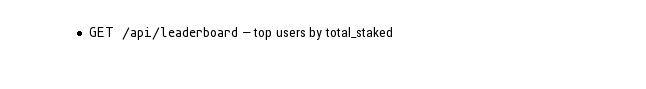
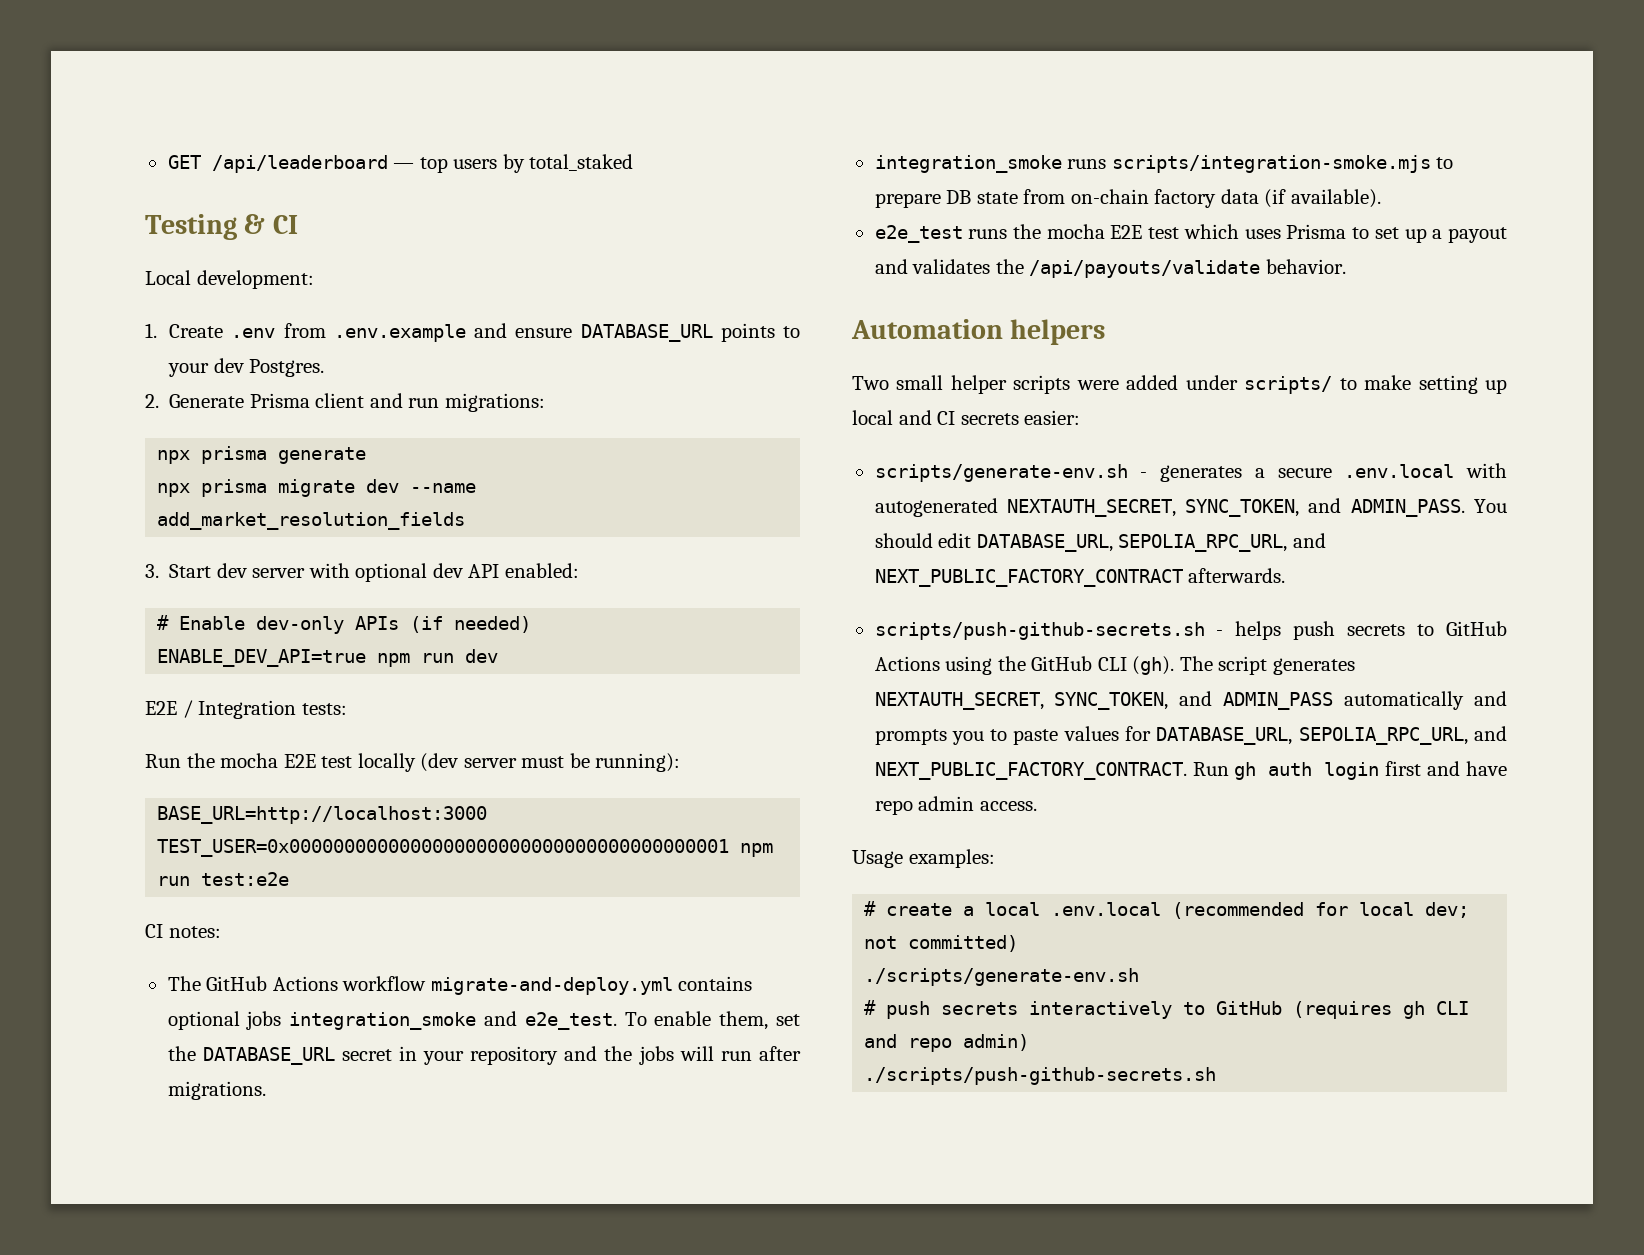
+ Testing & CI
+ Local development:
+ 1. Create .env from .env.example and ensure DATABASE_URL points to your dev Postgres.
+ 2. Generate Prisma client and run migrations:
+ npx prisma generate
+ npx prisma migrate dev --name add_market_resolution_fields
+ 3. Start dev server with optional dev API enabled:
+ # Enable dev-only APIs (if needed)
+ ENABLE_DEV_API=true npm run dev
+ E2E / Integration tests:
+ Run the mocha E2E test locally (dev server must be running):
+ BASE_URL=http://localhost:3000 TEST_USER=0x0000000000000000000000000000000000000001 npm run test:e2e
+ CI notes:
+ The GitHub Actions workflow migrate-and-deploy.yml contains optional jobs integration_smoke and e2e_test. To enable them, set the DATABASE_URL secret in your repository and the jobs will run after migrations.
+ integration_smoke runs scripts/integration-smoke.mjs to prepare DB state from on-chain factory data (if available).
+ e2e_test runs the mocha E2E test which uses Prisma to set up a payout and validates the /api/payouts/validate behavior.
+ Automation helpers
+ Two small helper scripts were added under scripts/ to make setting up local and CI secrets easier:
+ scripts/generate-env.sh - generates a secure .env.local with autogenerated NEXTAUTH_SECRET, SYNC_TOKEN, and ADMIN_PASS. You should edit DATABASE_URL, SEPOLIA_RPC_URL, and NEXT_PUBLIC_FACTORY_CONTRACT afterwards.
+ scripts/push-github-secrets.sh - helps push secrets to GitHub Actions using the GitHub CLI (gh). The script generates NEXTAUTH_SECRET, SYNC_TOKEN, and ADMIN_PASS automatically and prompts you to paste values for DATABASE_URL, SEPOLIA_RPC_URL, and NEXT_PUBLIC_FACTORY_CONTRACT. Run gh auth login first and have repo admin access.
+ Usage examples:
+ # create a local .env.local (recommended for local dev; not committed)
+ ./scripts/generate-env.sh
+ # push secrets interactively to GitHub (requires gh CLI and repo admin)
+ ./scripts/push-github-secrets.sh

